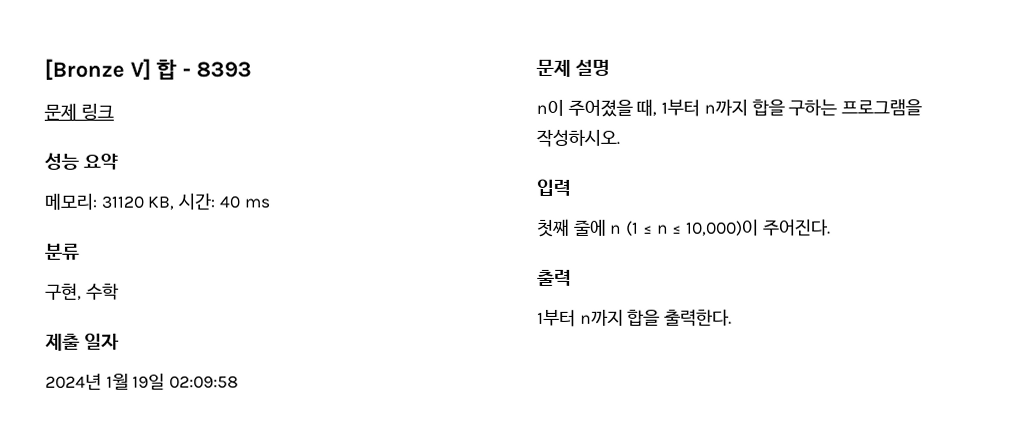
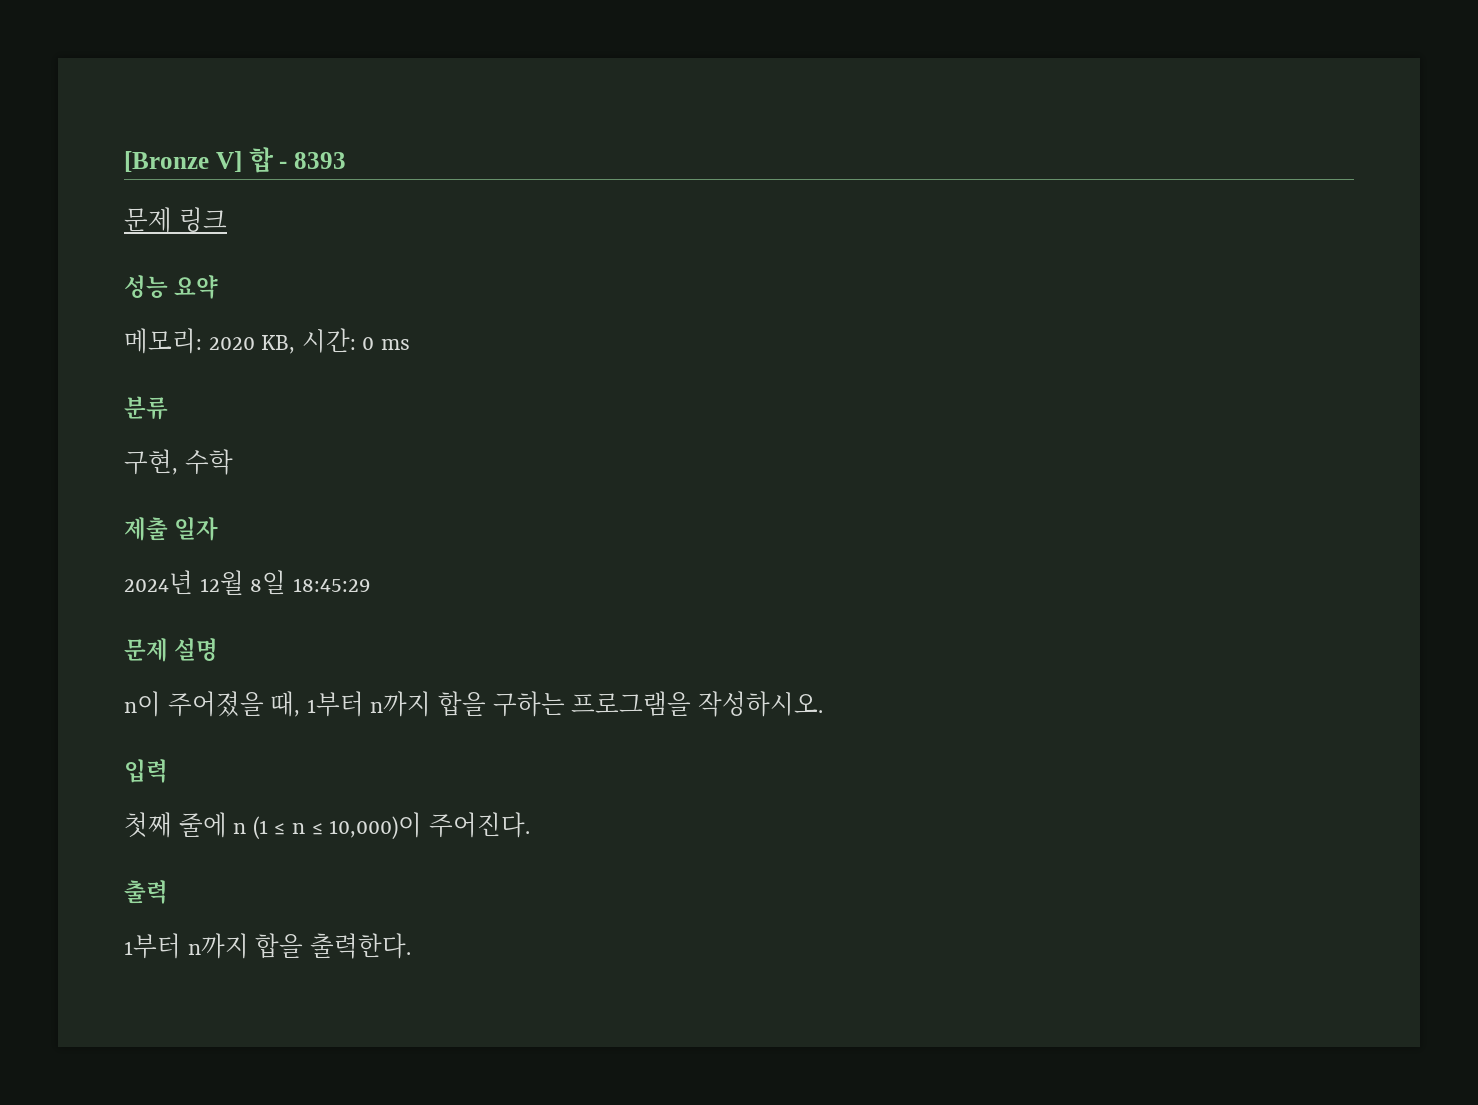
- 메모리: 31120 KB, 시간: 40 ms
+ 메모리: 2020 KB, 시간: 0 ms
- 2024년 1월 19일 02:09:58
+ 2024년 12월 8일 18:45:29

